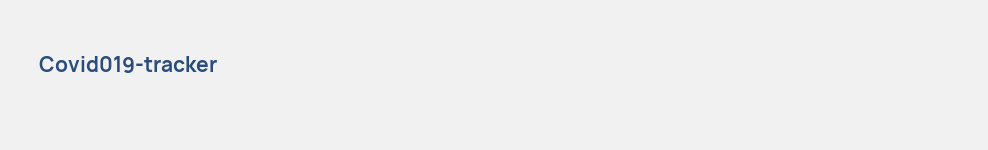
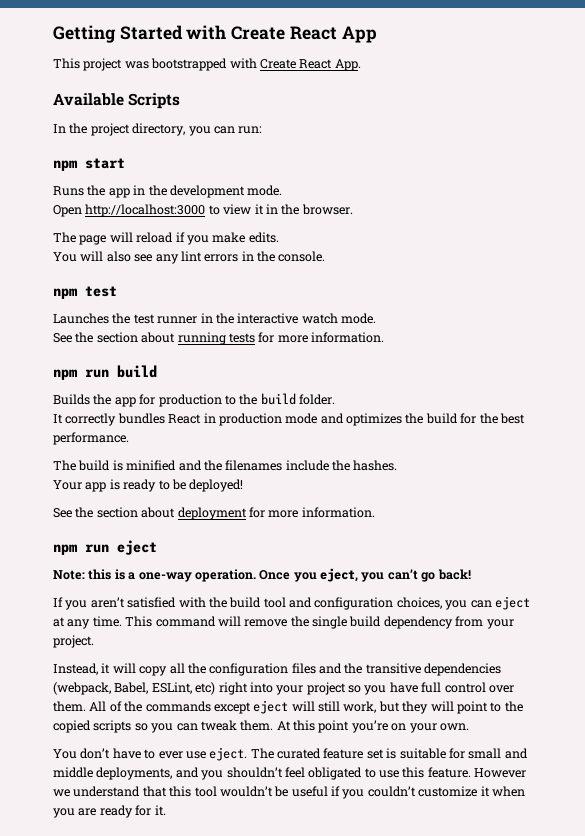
- Covid019-tracker
+ Getting Started with Create React App
+ This project was bootstrapped with Create React App.
+ Available Scripts
+ In the project directory, you can run:
+ npm start
+ Runs the app in the development mode.
+ Open http://localhost:3000 to view it in the browser.
+ The page will reload if you make edits.
+ You will also see any lint errors in the console.
+ npm test
+ Launches the test runner in the interactive watch mode.
+ See the section about running tests for more information.
+ npm run build
+ Builds the app for production to the build folder.
+ It correctly bundles React in production mode and optimizes the build for the best performance.
+ The build is minified and the filenames include the hashes.
+ Your app is ready to be deployed!
+ See the section about deployment for more information.
+ npm run eject
+ Note: this is a one-way operation. Once you eject, you can’t go back!
+ If you aren’t satisfied with the build tool and configuration choices, you can eject at any time. This command will remove the single build dependency from your project.
+ Instead, it will copy all the configuration files and the transitive dependencies (webpack, Babel, ESLint, etc) right into your project so you have full control over them. All of the commands except eject will still work, but they will point to the copied scripts so you can tweak them. At this point you’re on your own.
+ You don’t have to ever use eject. The curated feature set is suitable for small and middle deployments, and you shouldn’t feel obligated to use this feature. However we understand that this tool wouldn’t be useful if you couldn’t customize it when you are ready for it.

